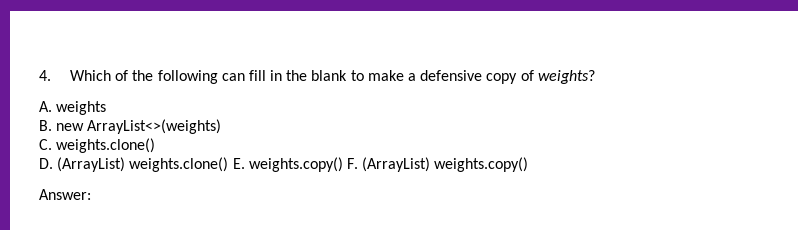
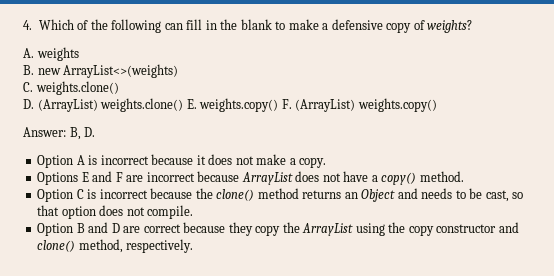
- Answer:
+ Answer: B, D.
+ Option A is incorrect because it does not make a copy.
+ Options E and F are incorrect because ArrayList does not have a copy() method.
+ Option C is incorrect because the clone() method returns an Object and needs to be cast, so that option does not compile.
+ Option B and D are correct because they copy the ArrayList using the copy constructor and clone() method, respectively.

